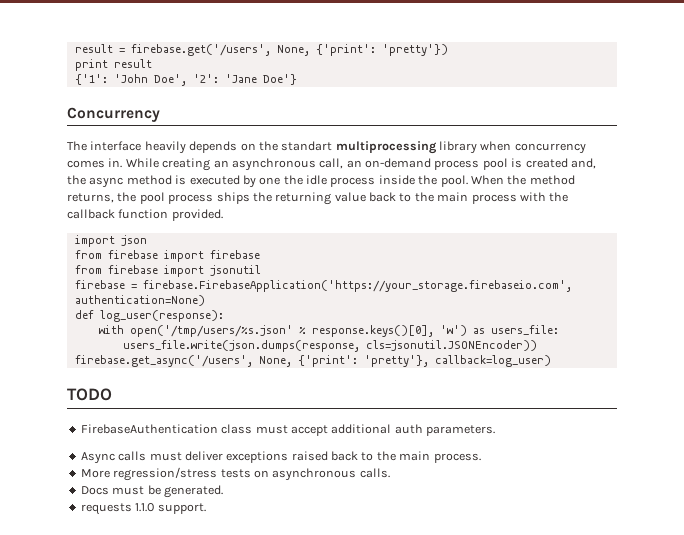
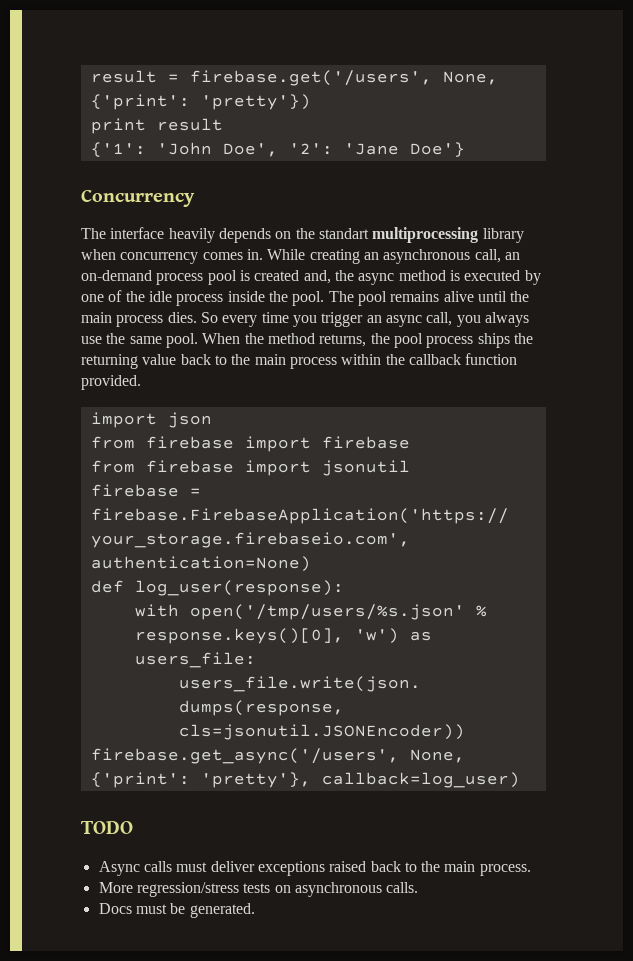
- While creating an asynchronous call, an on-demand process pool is created and, the async method is executed by one the idle process inside the pool.
+ While creating an asynchronous call, an on-demand process pool is created and, the async method is executed by one of the idle process inside the pool.
+ The pool remains alive until the main process dies. So every time you trigger an async call, you always use the same pool.
- When the method returns, the pool process ships the returning value back to the main process with the callback function provided.
+ When the method returns, the pool process ships the returning value back to the main process within the callback function provided.
- FirebaseAuthentication class must accept additional auth parameters.
- requests 1.1.0 support.

